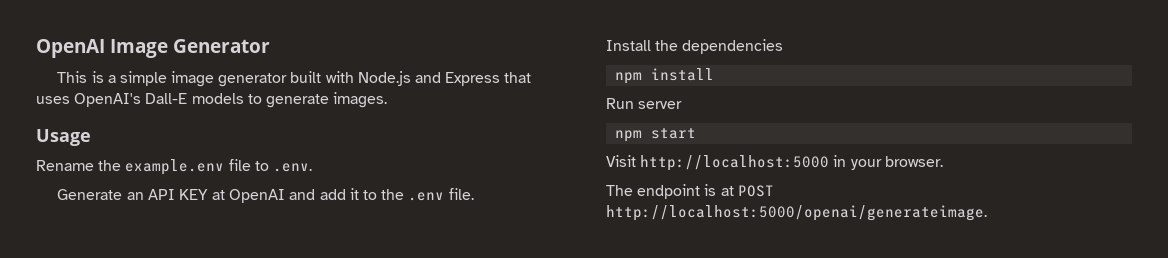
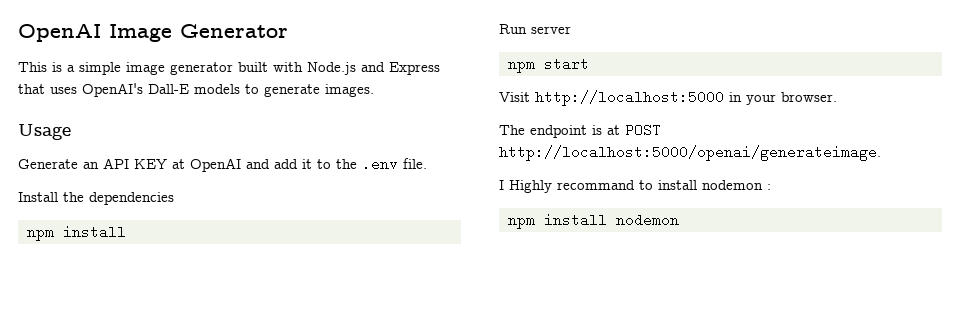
- Rename the example.env file to .env.
+ I Highly recommand to install nodemon :
+ npm install nodemon

